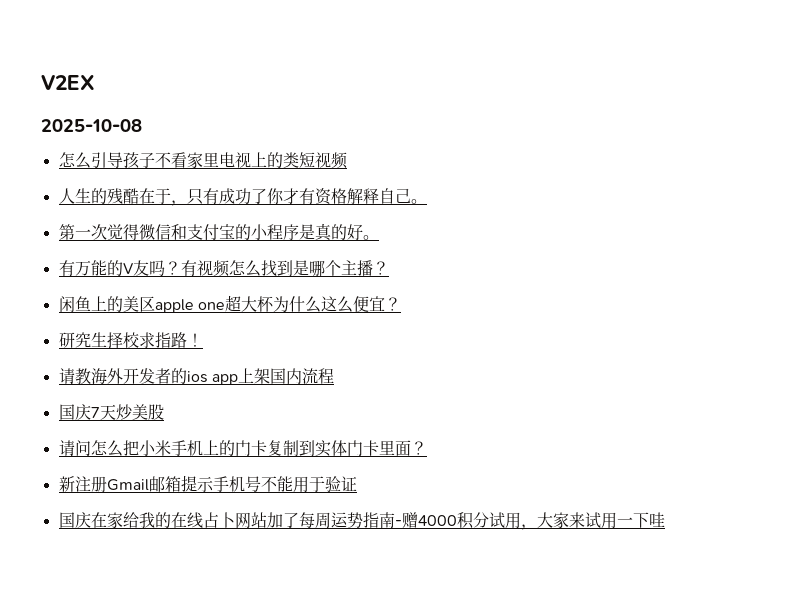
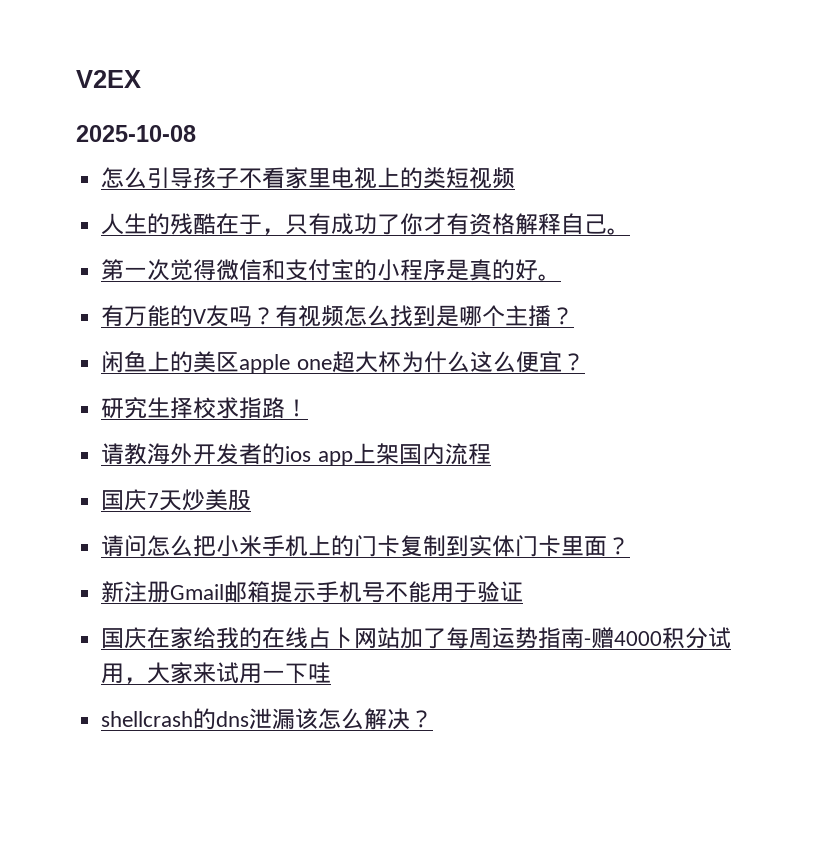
+ shellcrash的dns泄漏该怎么解决？

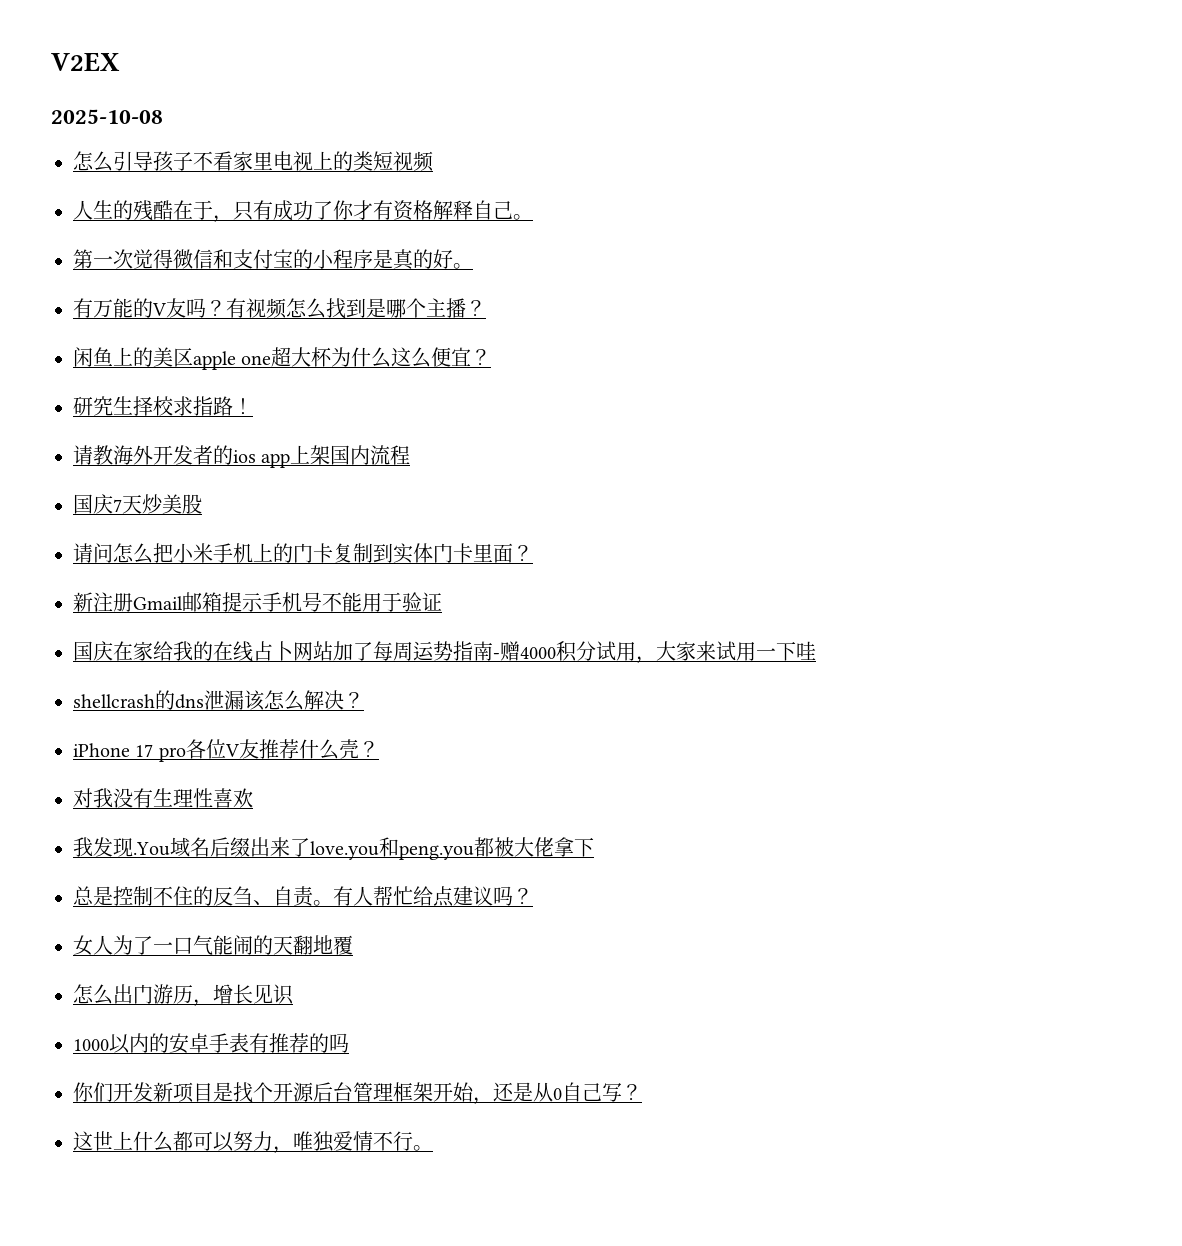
+ iPhone 17 pro各位V友推荐什么壳？
+ 对我没有生理性喜欢
+ 我发现.You域名后缀出来了love.you和peng.you都被大佬拿下
+ 总是控制不住的反刍、自责。有人帮忙给点建议吗？
+ 女人为了一口气能闹的天翻地覆
+ 怎么出门游历，增长见识
+ 1000以内的安卓手表有推荐的吗
+ 你们开发新项目是找个开源后台管理框架开始，还是从0自己写？
+ 这世上什么都可以努力，唯独爱情不行。

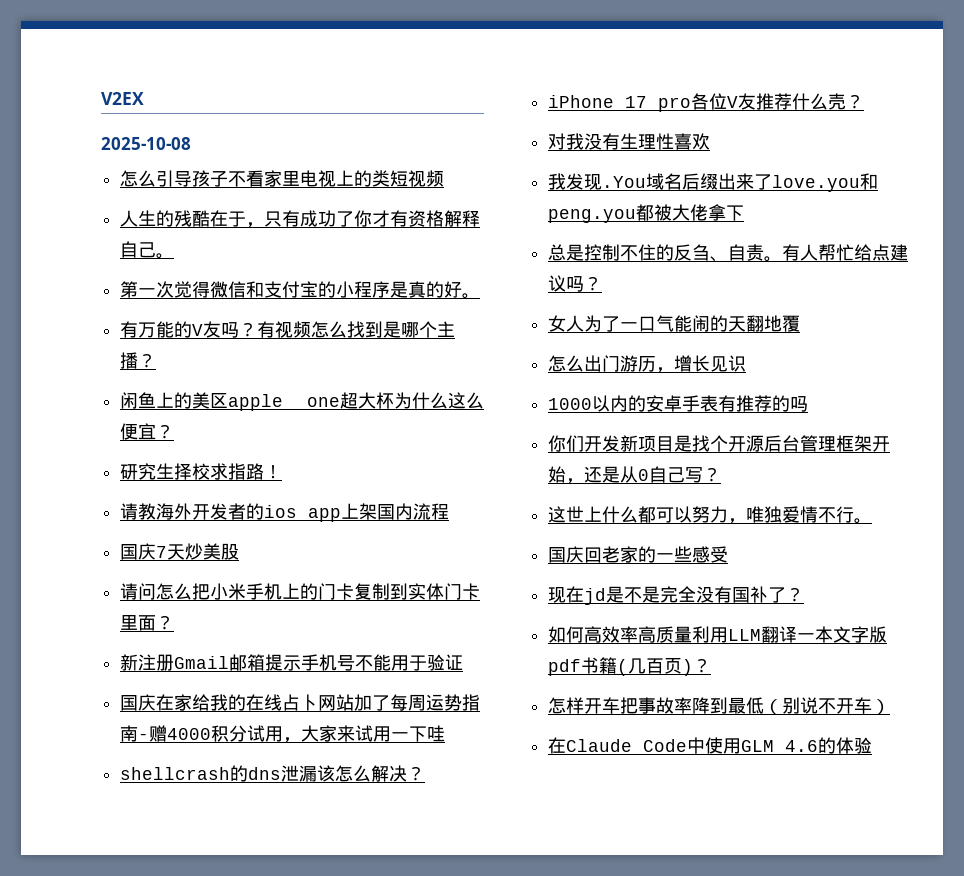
+ 国庆回老家的一些感受
+ 现在jd是不是完全没有国补了？
+ 如何高效率高质量利用LLM翻译一本文字版pdf书籍(几百页)？
+ 怎样开车把事故率降到最低（别说不开车）
+ 在Claude Code中使用GLM 4.6的体验

